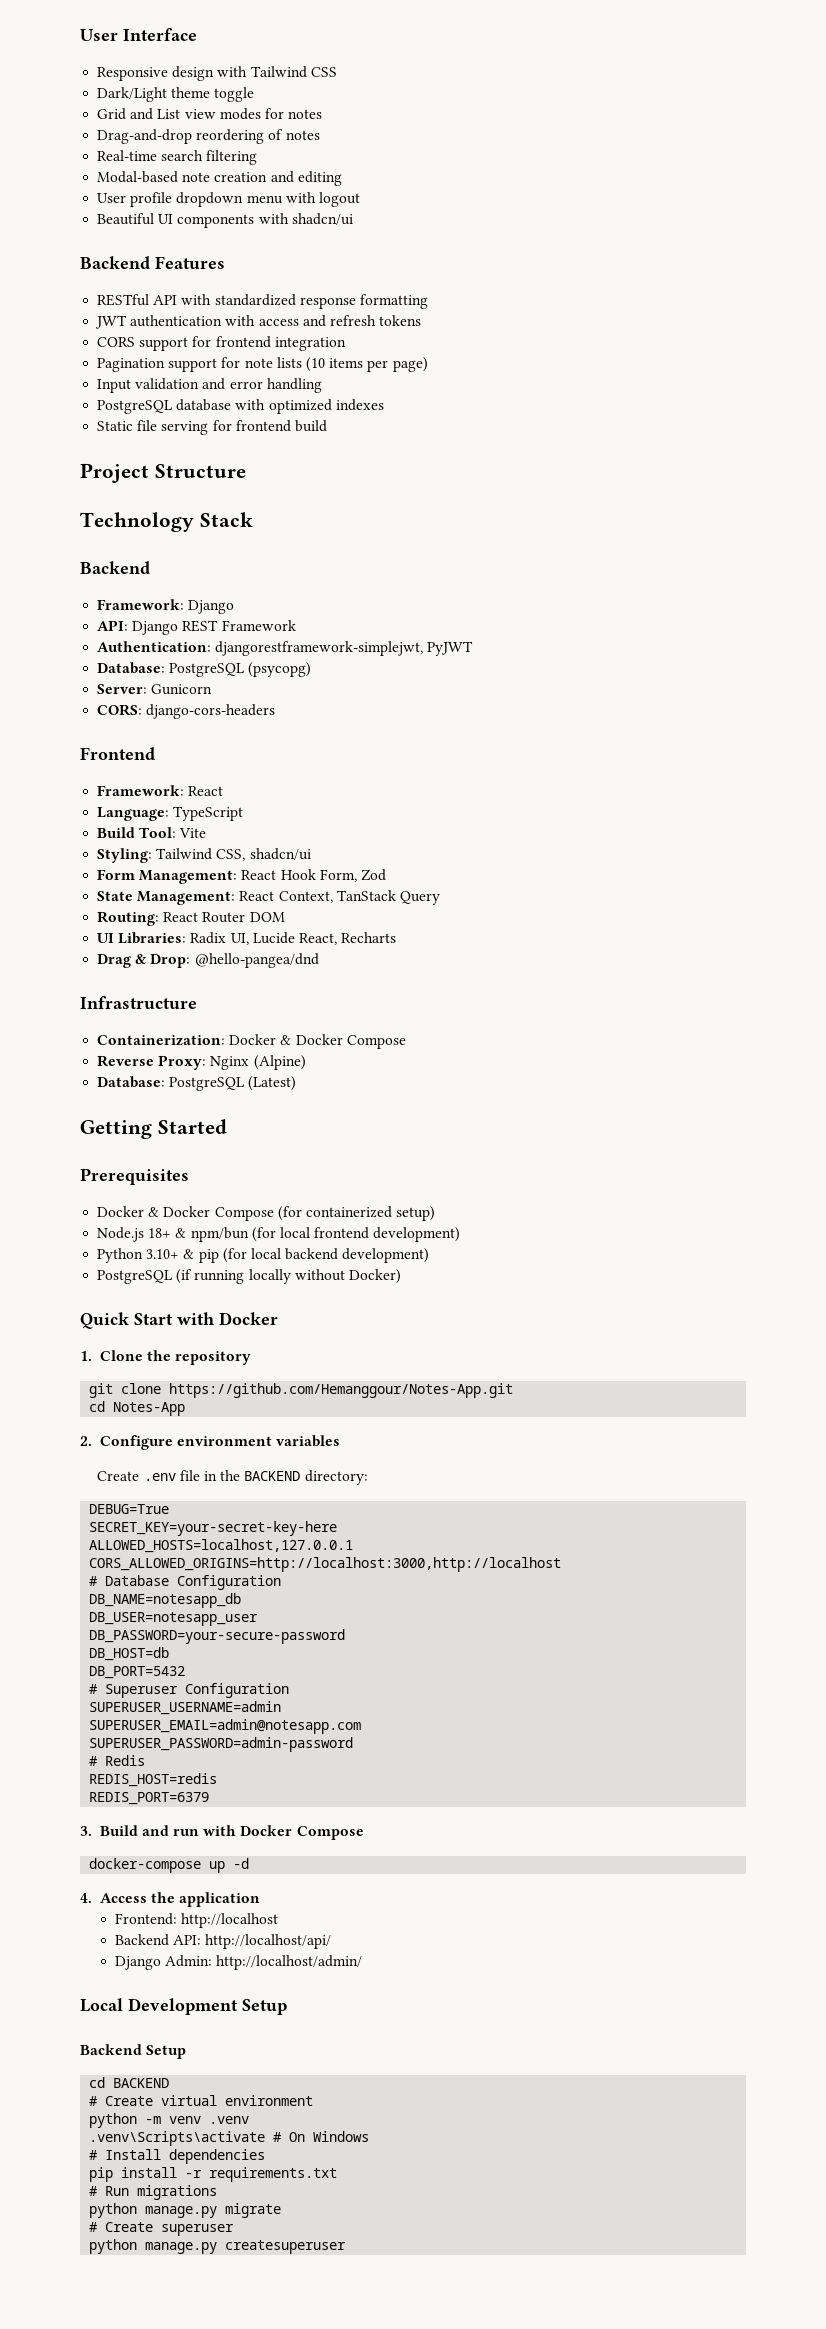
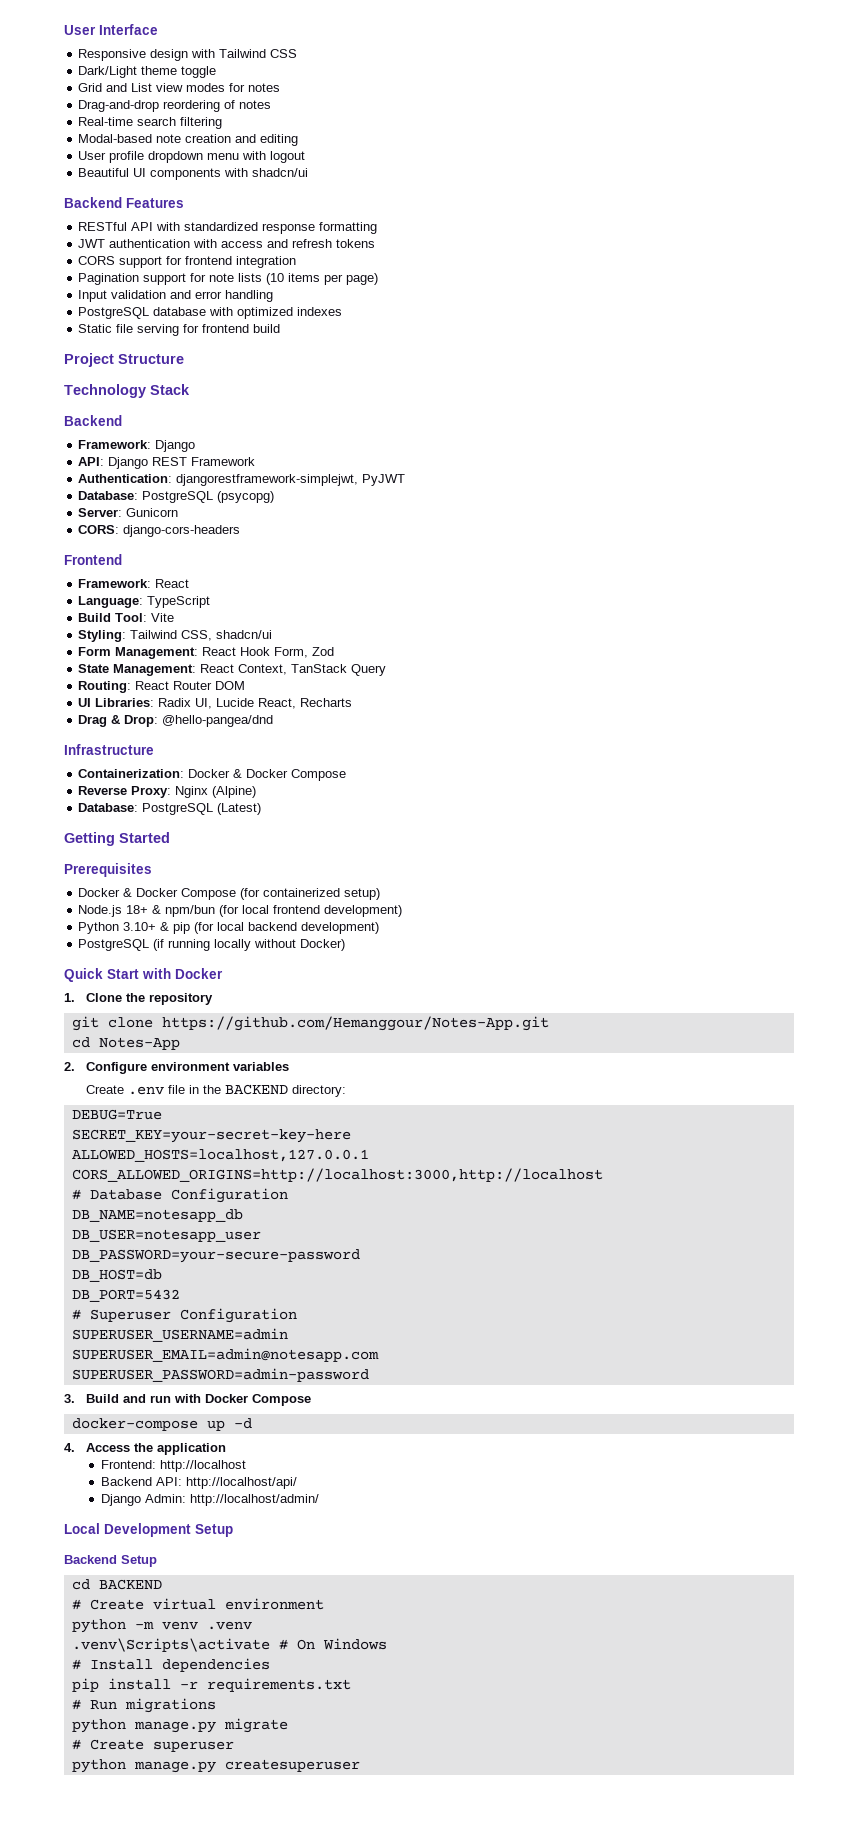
- # Redis
- REDIS_HOST=redis
- REDIS_PORT=6379

